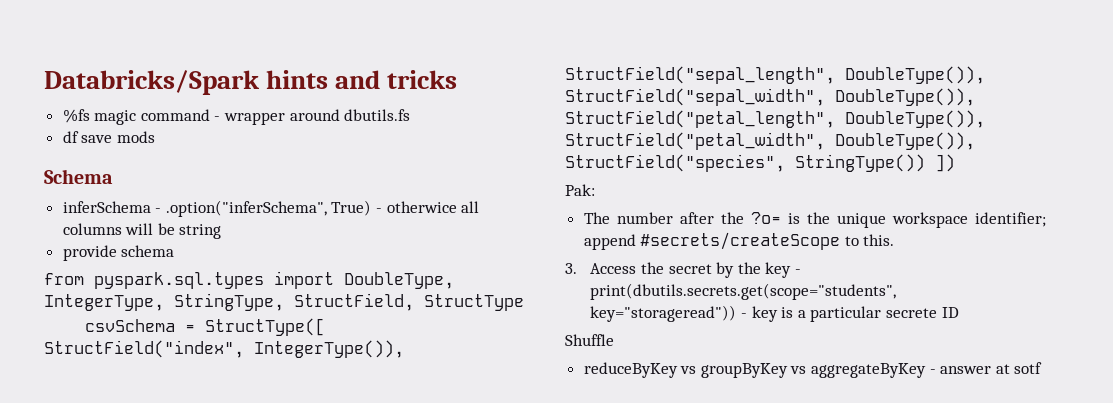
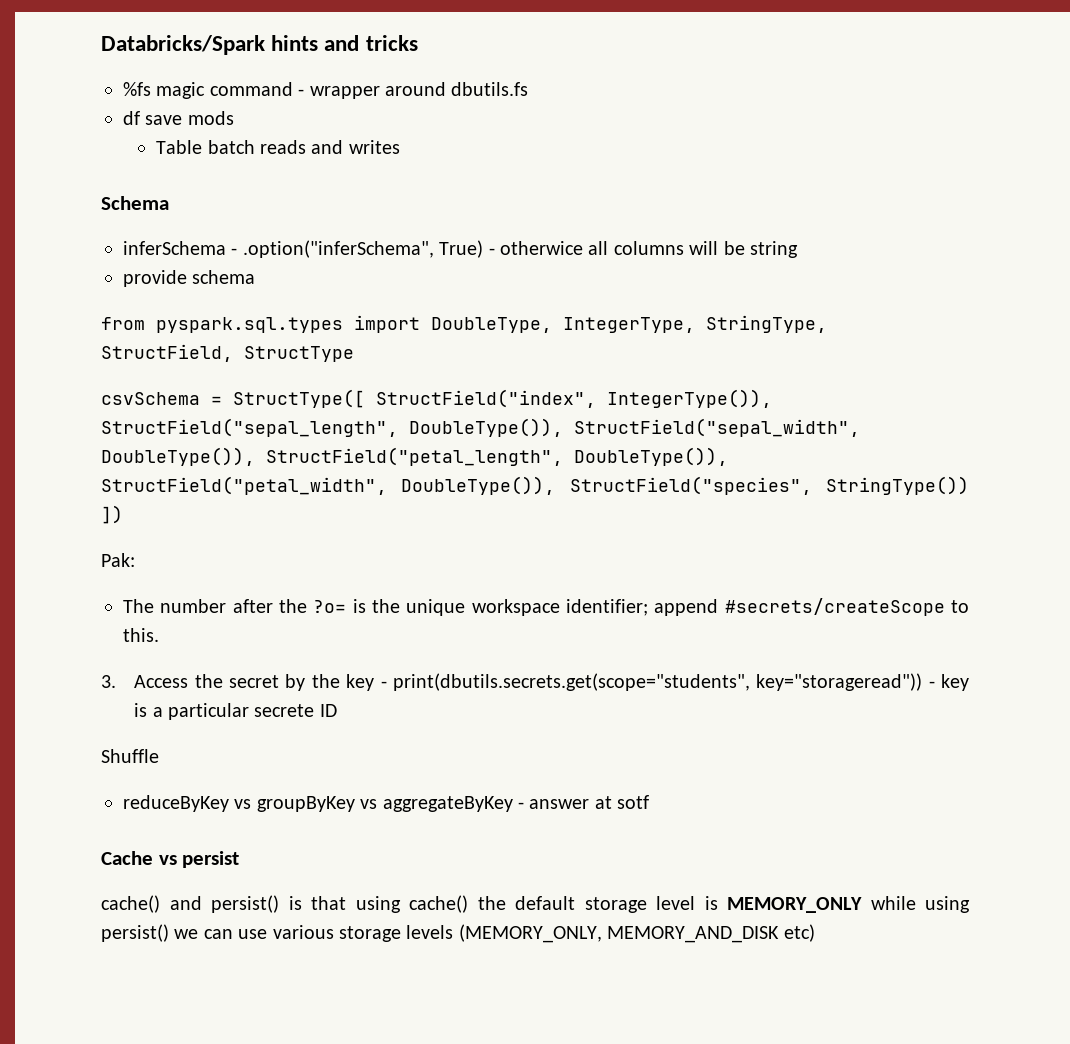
+ Table batch reads and writes
+ Cache vs persist
+ cache() and persist() is that using cache() the default storage level is MEMORY_ONLY while using persist() we can use various storage levels (MEMORY_ONLY, MEMORY_AND_DISK etc)

